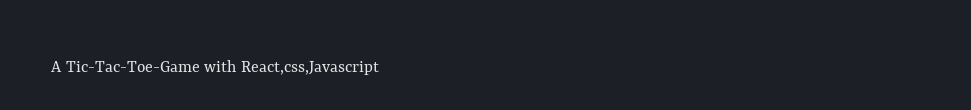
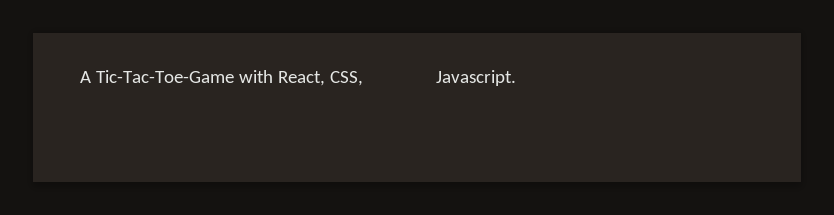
- A Tic-Tac-Toe-Game with React,css,Javascript
+ A Tic-Tac-Toe-Game with React, CSS, Javascript.

